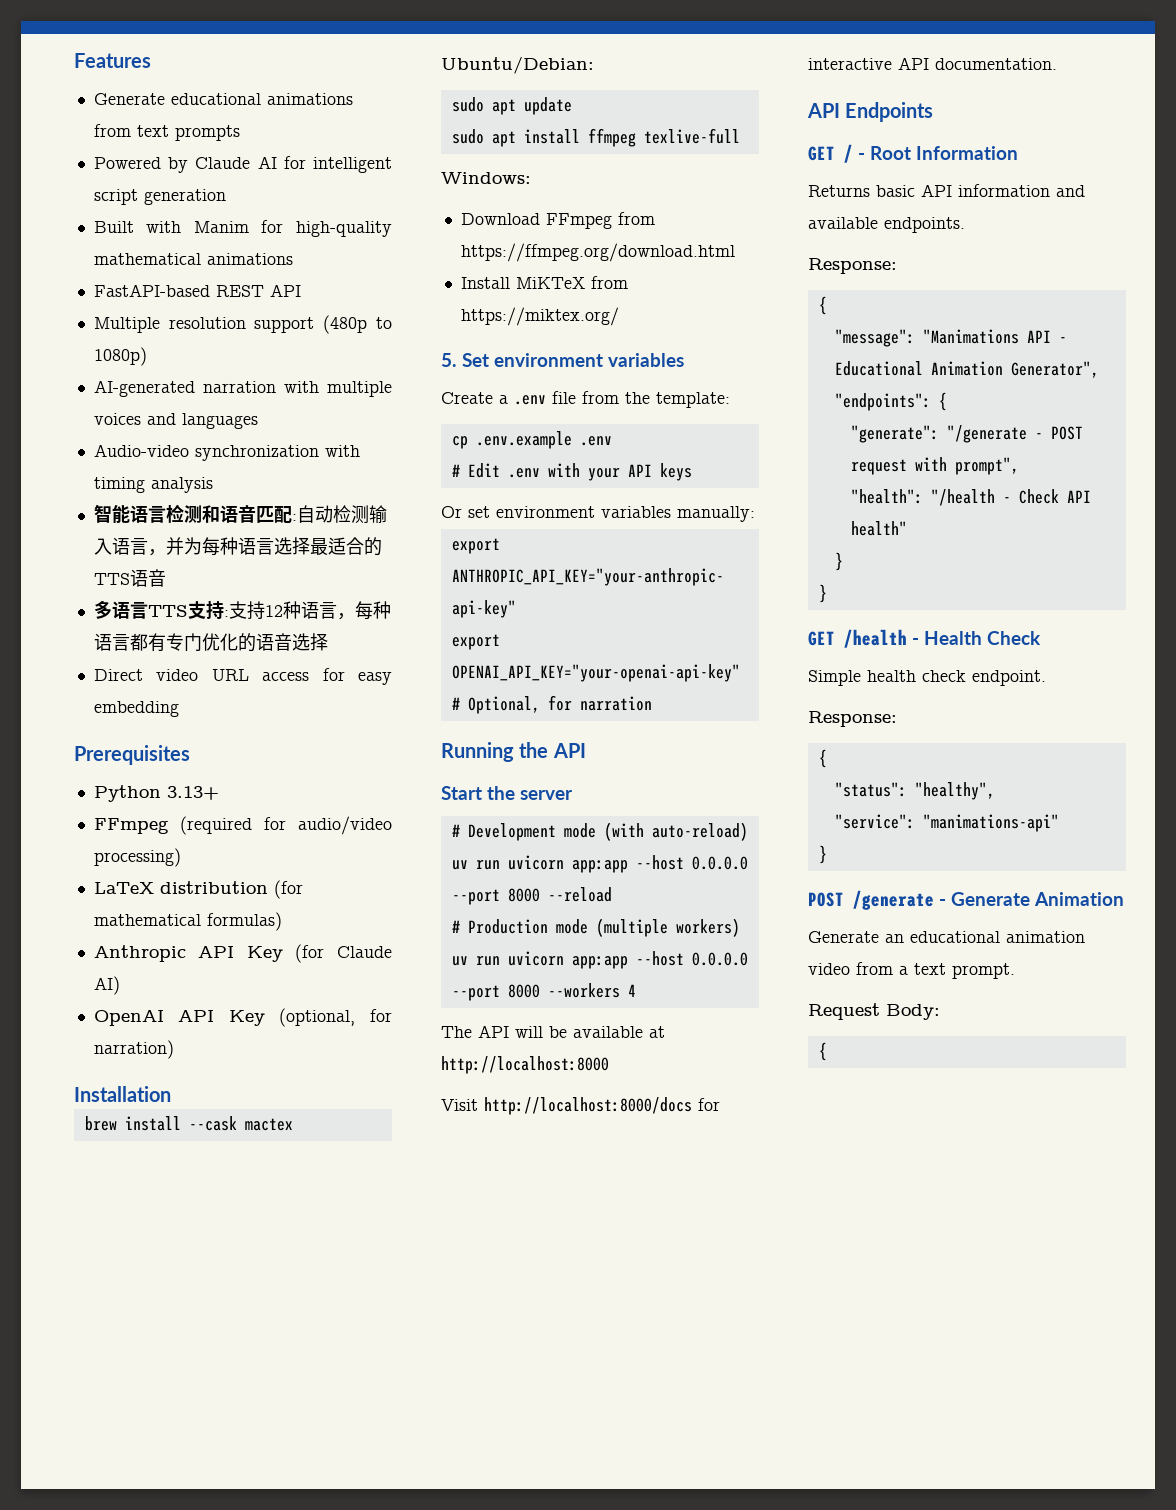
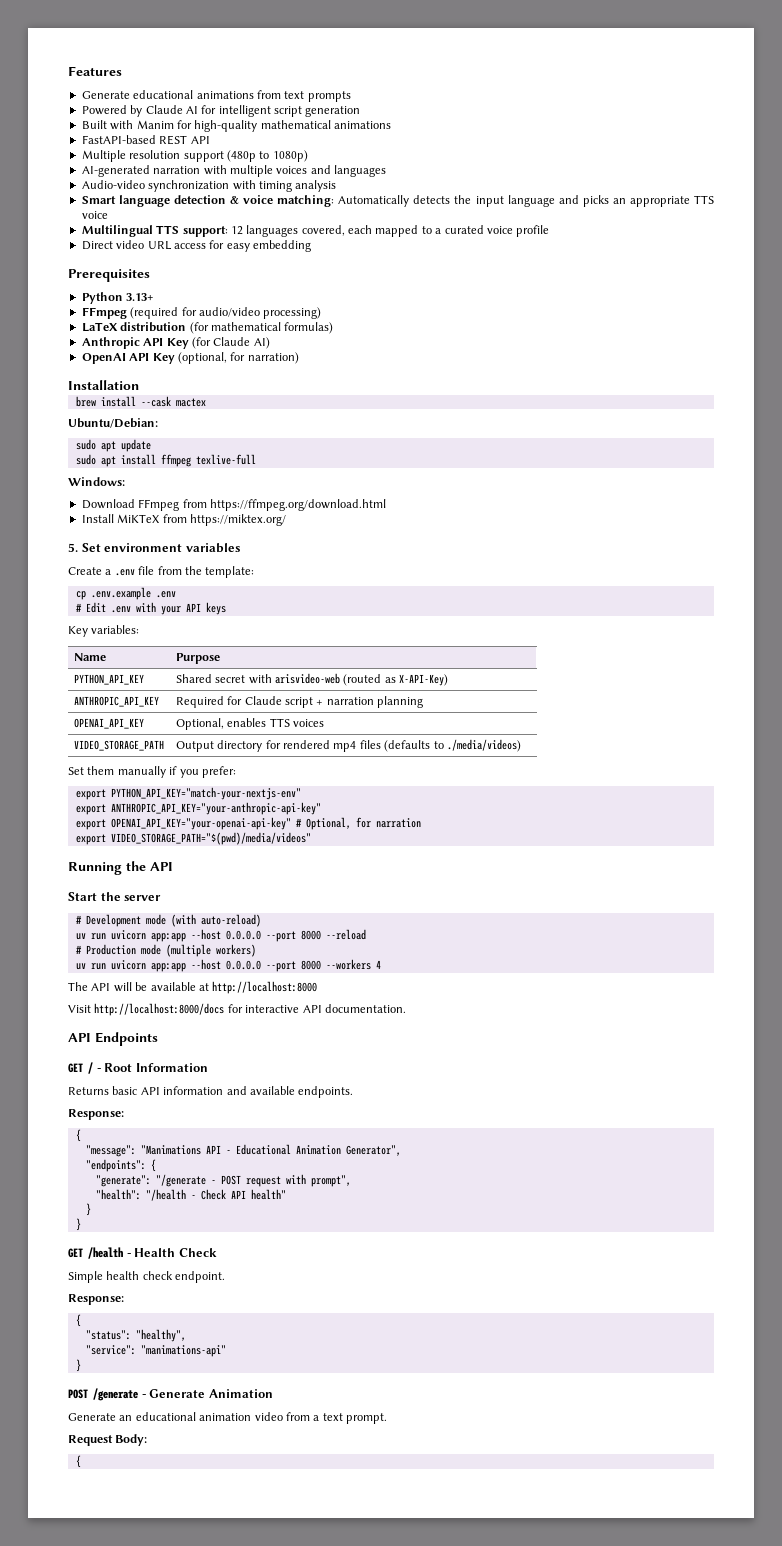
- 智能语言检测和语音匹配:自动检测输入语言，并为每种语言选择最适合的TTS语音
- 多语言TTS支持:支持12种语言，每种语言都有专门优化的语音选择
+ Smart language detection & voice matching: Automatically detects the input language and picks an appropriate TTS voice
+ Multilingual TTS support: 12 languages covered, each mapped to a curated voice profile
- Or set environment variables manually:
+ Key variables:
+ Name | Purpose
+ PYTHON_API_KEY | Shared secret with arisvideo-web (routed as X-API-Key)
+ ANTHROPIC_API_KEY | Required for Claude script + narration planning
+ OPENAI_API_KEY | Optional, enables TTS voices
+ VIDEO_STORAGE_PATH | Output directory for rendered mp4 files (defaults to ./media/videos)
+ Set them manually if you prefer:
+ export PYTHON_API_KEY="match-your-nextjs-env"
+ export VIDEO_STORAGE_PATH="$(pwd)/media/videos"

